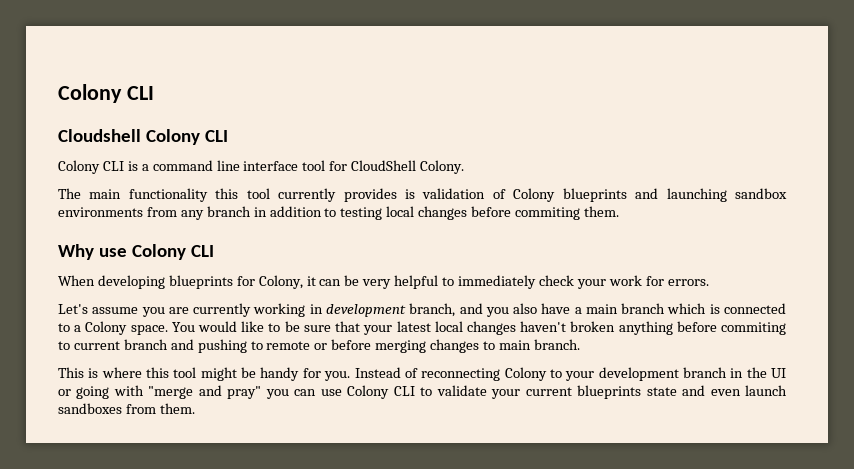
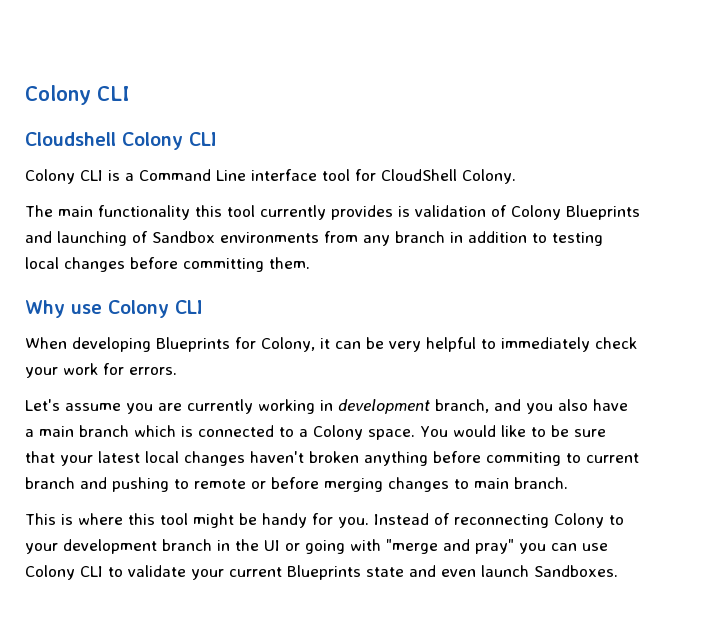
- Colony CLI is a command line interface tool for CloudShell Colony.
+ Colony CLI is a Command Line interface tool for CloudShell Colony.
- The main functionality this tool currently provides is validation of Colony blueprints and launching sandbox environments from any branch in addition to testing local changes before commiting them.
+ The main functionality this tool currently provides is validation of Colony Blueprints and launching of Sandbox environments from any branch in addition to testing local changes before committing them.
- When developing blueprints for Colony, it can be very helpful to immediately check your work for errors.
+ When developing Blueprints for Colony, it can be very helpful to immediately check your work for errors.
- Instead of reconnecting Colony to your development branch in the UI or going with "merge and pray" you can use Colony CLI to validate your current blueprints state and even launch sandboxes from them.
+ Instead of reconnecting Colony to your development branch in the UI or going with "merge and pray" you can use Colony CLI to validate your current Blueprints state and even launch Sandboxes.

